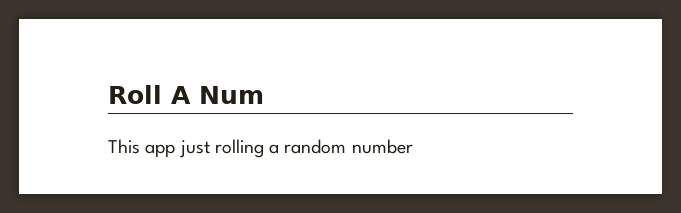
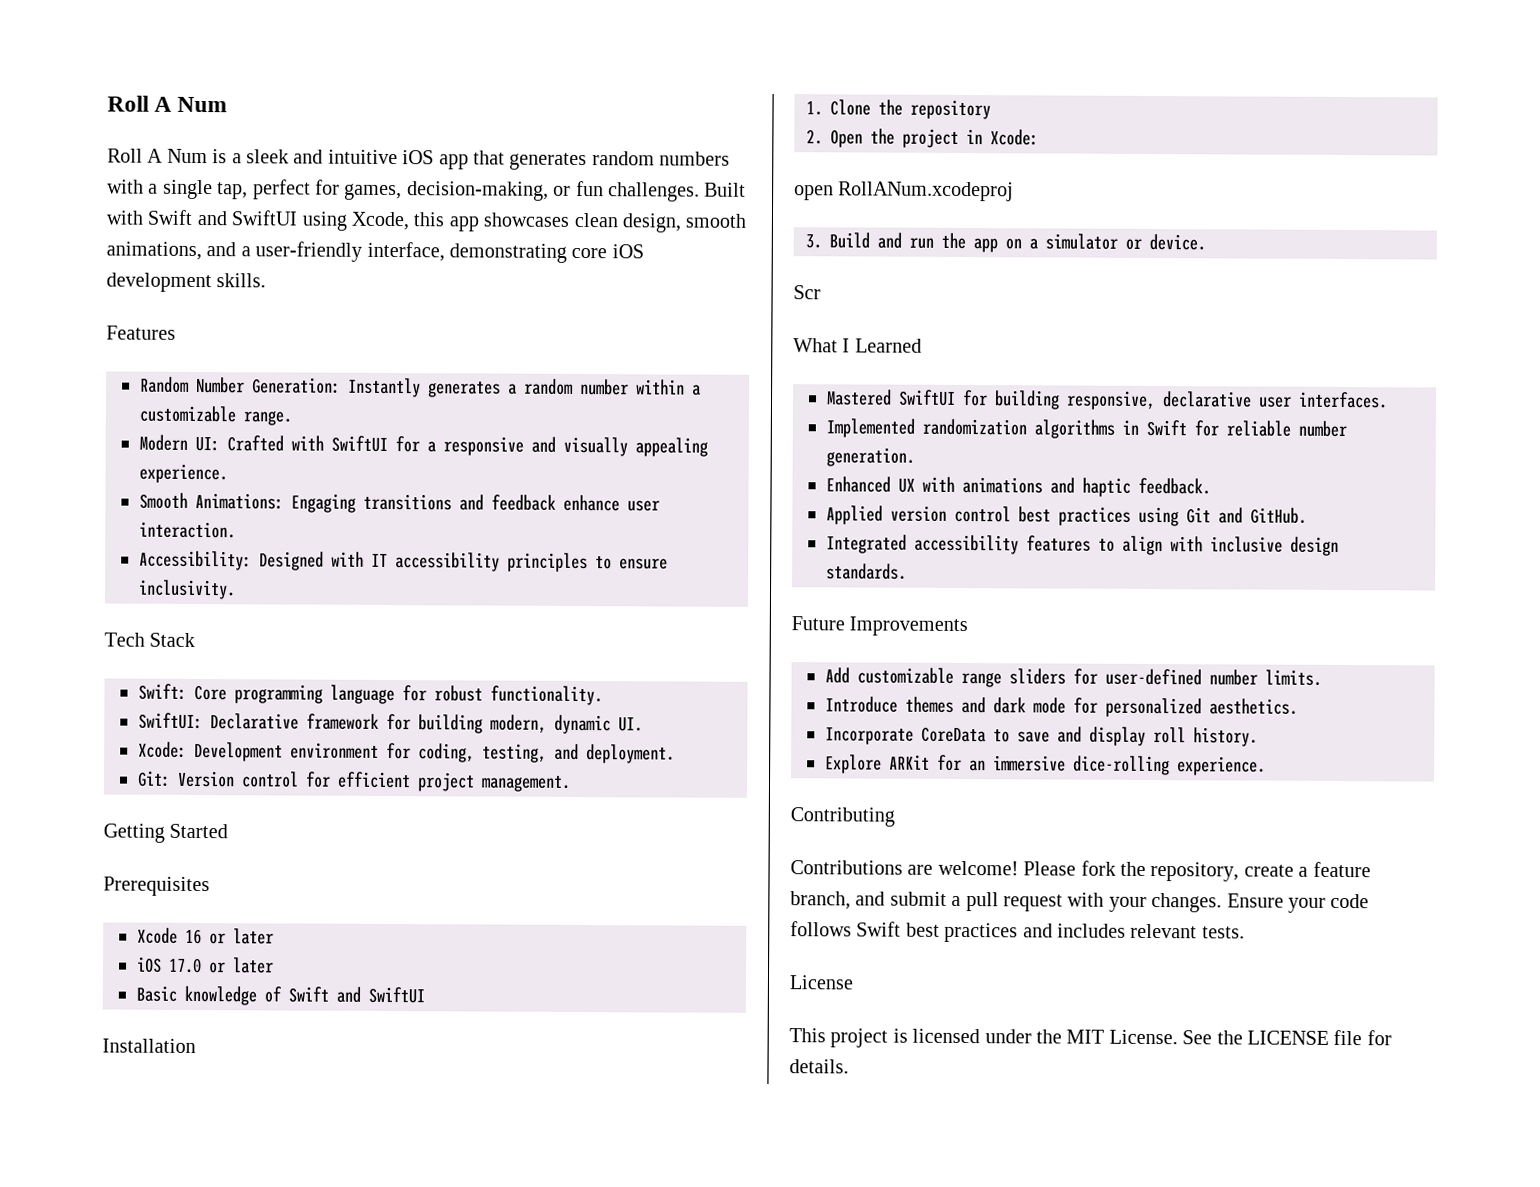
- This app just rolling a random number
+ Roll A Num is a sleek and intuitive iOS app that generates random numbers with a single tap, perfect for games, decision-making, or fun challenges. Built with Swift and SwiftUI using Xcode, this app showcases clean design, smooth animations, and a user-friendly interface, demonstrating core iOS development skills.
+ Features
+ Random Number Generation: Instantly generates a random number within a customizable range.
+ Modern UI: Crafted with SwiftUI for a responsive and visually appealing experience.
+ Smooth Animations: Engaging transitions and feedback enhance user interaction.
+ Accessibility: Designed with IT accessibility principles to ensure inclusivity.
+ Tech Stack
+ Swift: Core programming language for robust functionality.
+ SwiftUI: Declarative framework for building modern, dynamic UI.
+ Xcode: Development environment for coding, testing, and deployment.
+ Git: Version control for efficient project management.
+ Getting Started
+ Prerequisites
+ Xcode 16 or later
+ iOS 17.0 or later
+ Basic knowledge of Swift and SwiftUI
+ Installation
+ 1. Clone the repository
+ 2. Open the project in Xcode:
+ open RollANum.xcodeproj
+ 3. Build and run the app on a simulator or device.
+ Scr
+ What I Learned
+ Mastered SwiftUI for building responsive, declarative user interfaces.
+ Implemented randomization algorithms in Swift for reliable number generation.
+ Enhanced UX with animations and haptic feedback.
+ Applied version control best practices using Git and GitHub.
+ Integrated accessibility features to align with inclusive design standards.
+ Future Improvements
+ Add customizable range sliders for user-defined number limits.
+ Introduce themes and dark mode for personalized aesthetics.
+ Incorporate CoreData to save and display roll history.
+ Explore ARKit for an immersive dice-rolling experience.
+ Contributing
+ Contributions are welcome! Please fork the repository, create a feature branch, and submit a pull request with your changes. Ensure your code follows Swift best practices and includes relevant tests.
+ License
+ This project is licensed under the MIT License. See the LICENSE file for details.

